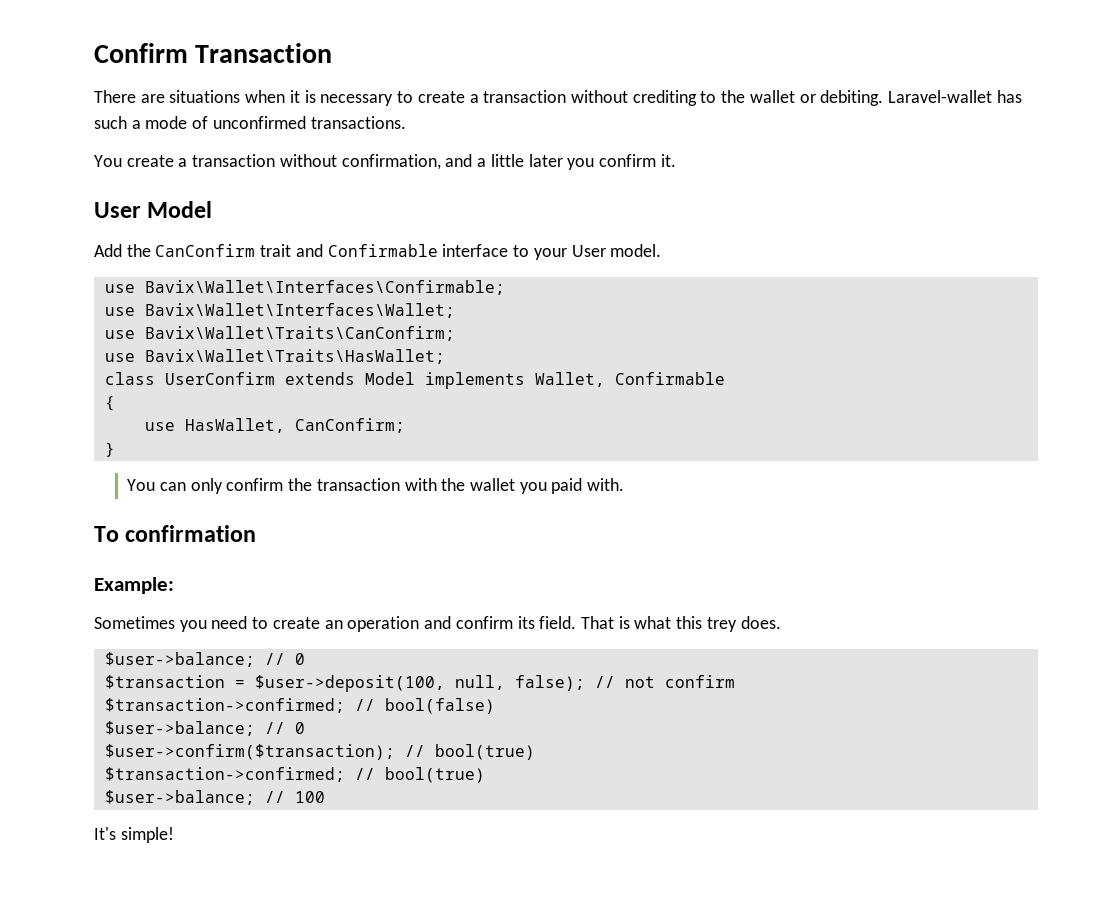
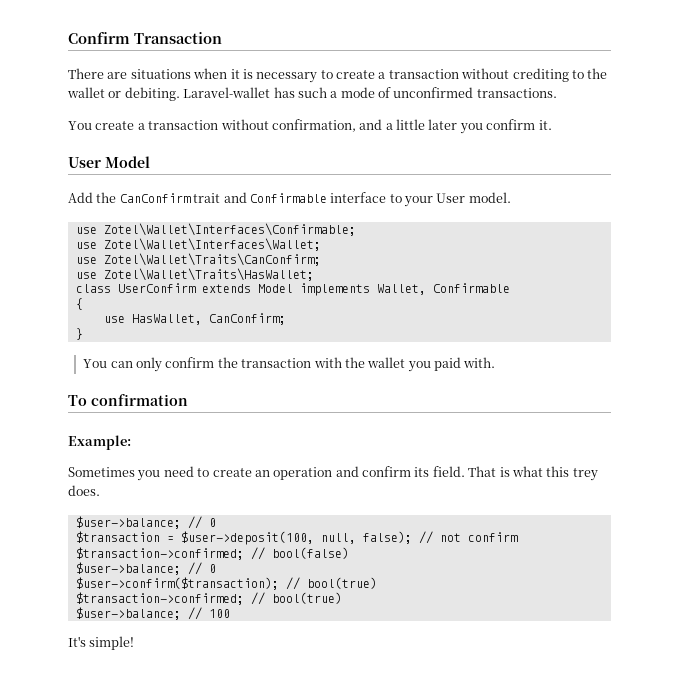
- use Bavix\Wallet\Interfaces\Confirmable;
- use Bavix\Wallet\Interfaces\Wallet;
- use Bavix\Wallet\Traits\CanConfirm;
- use Bavix\Wallet\Traits\HasWallet;
+ use Zotel\Wallet\Interfaces\Confirmable;
+ use Zotel\Wallet\Interfaces\Wallet;
+ use Zotel\Wallet\Traits\CanConfirm;
+ use Zotel\Wallet\Traits\HasWallet;

